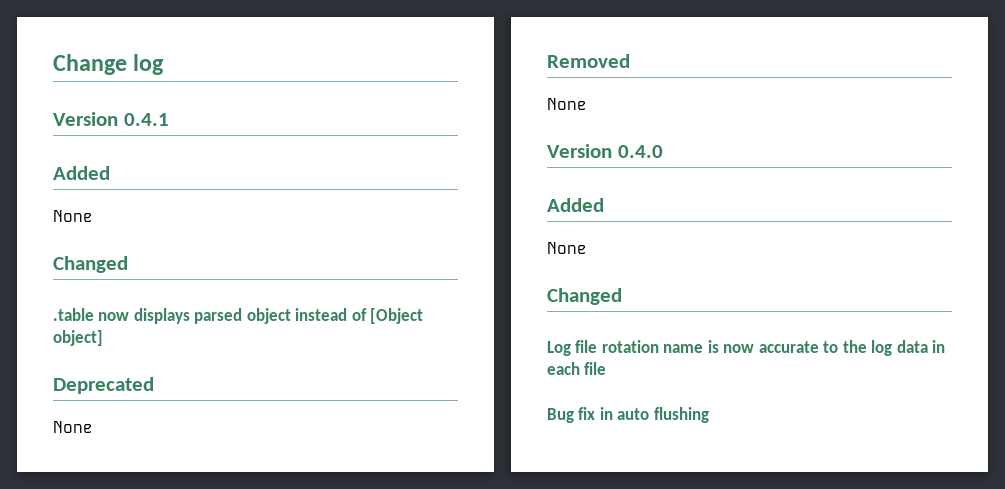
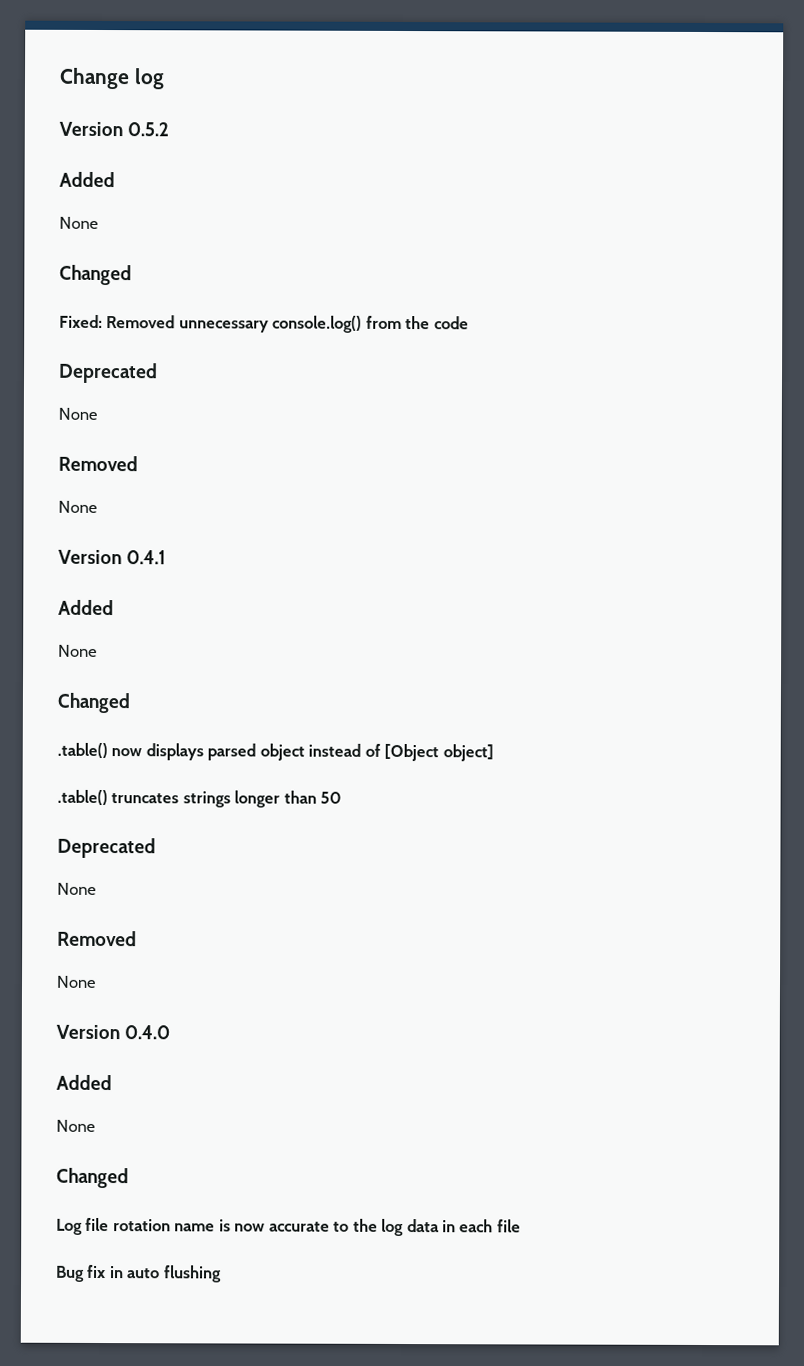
+ Version 0.5.2
+ Added
+ None
+ Changed
+ Fixed: Removed unnecessary console.log() from the code
+ Deprecated
+ None
+ Removed
+ None
- .table now displays parsed object instead of [Object object]
+ .table() now displays parsed object instead of [Object object]
+ .table() truncates strings longer than 50

